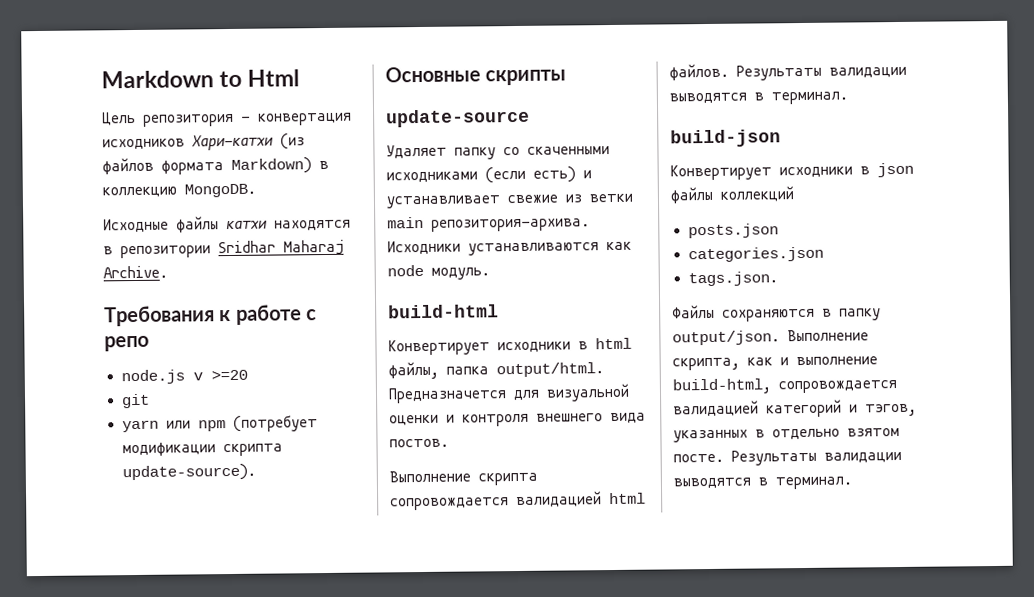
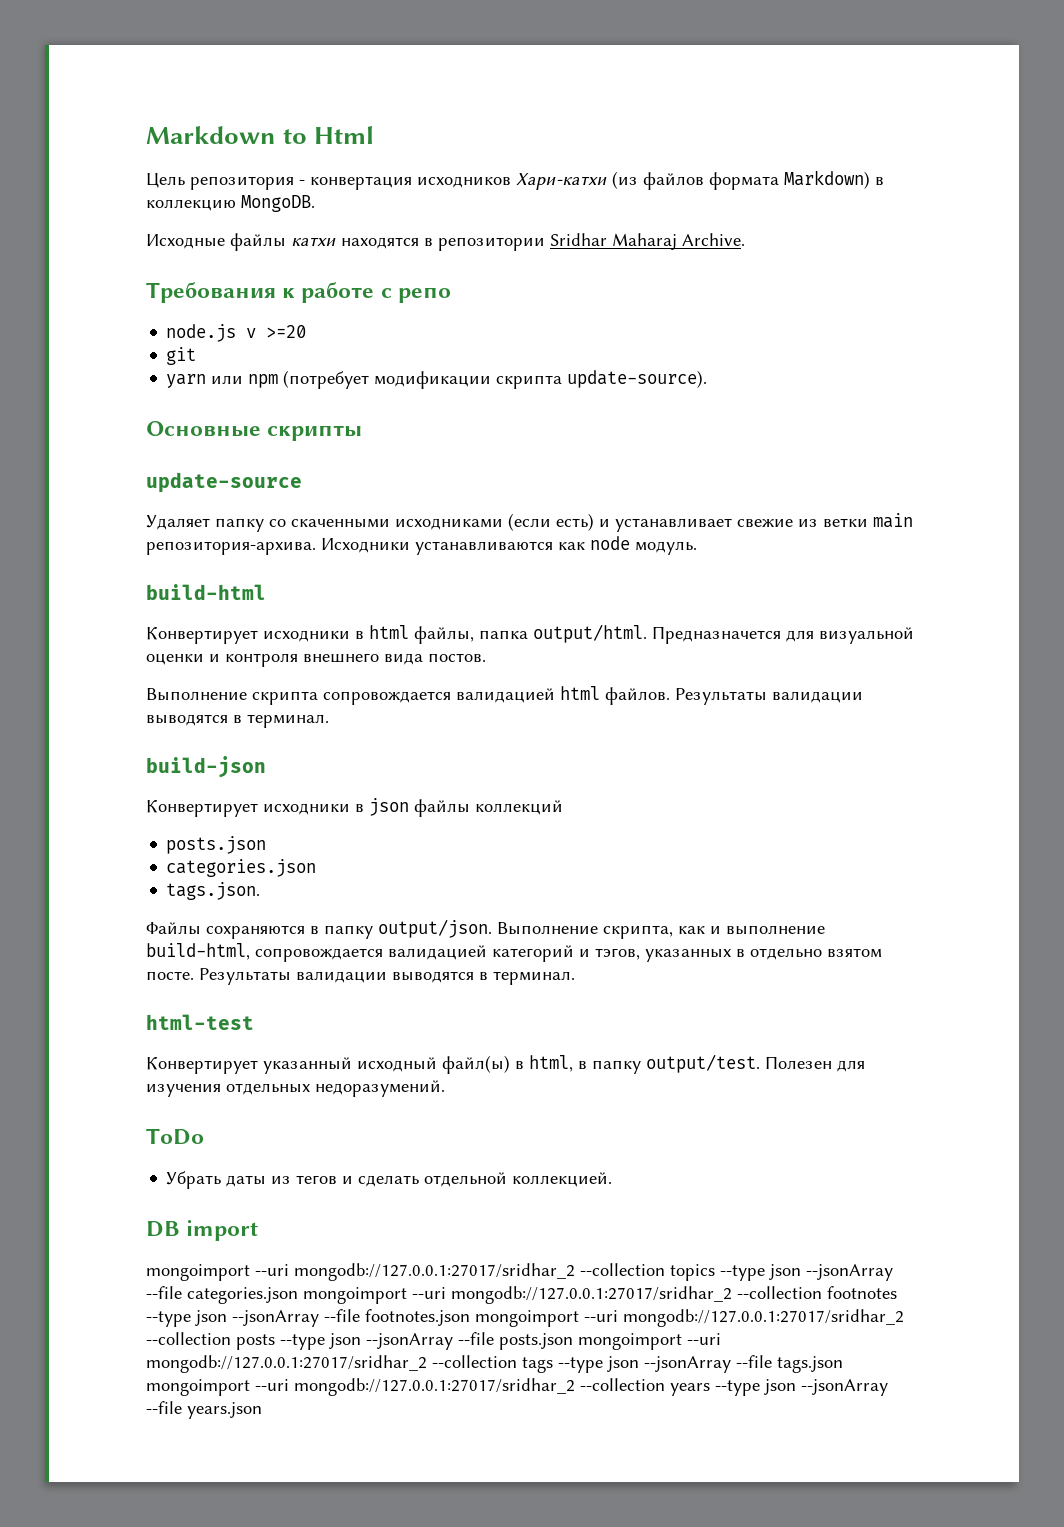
+ html-test
+ Конвертирует указанный исходный файл(ы) в html, в папку output/test. Полезен для изучения отдельных недоразумений.
+ ToDo
+ Убрать даты из тегов и сделать отдельной коллекцией.
+ DB import
+ mongoimport --uri mongodb://127.0.0.1:27017/sridhar_2 --collection topics --type json --jsonArray --file categories.json mongoimport --uri mongodb://127.0.0.1:27017/sridhar_2 --collection footnotes --type json --jsonArray --file footnotes.json mongoimport --uri mongodb://127.0.0.1:27017/sridhar_2 --collection posts --type json --jsonArray --file posts.json mongoimport --uri mongodb://127.0.0.1:27017/sridhar_2 --collection tags --type json --jsonArray --file tags.json mongoimport --uri mongodb://127.0.0.1:27017/sridhar_2 --collection years --type json --jsonArray --file years.json

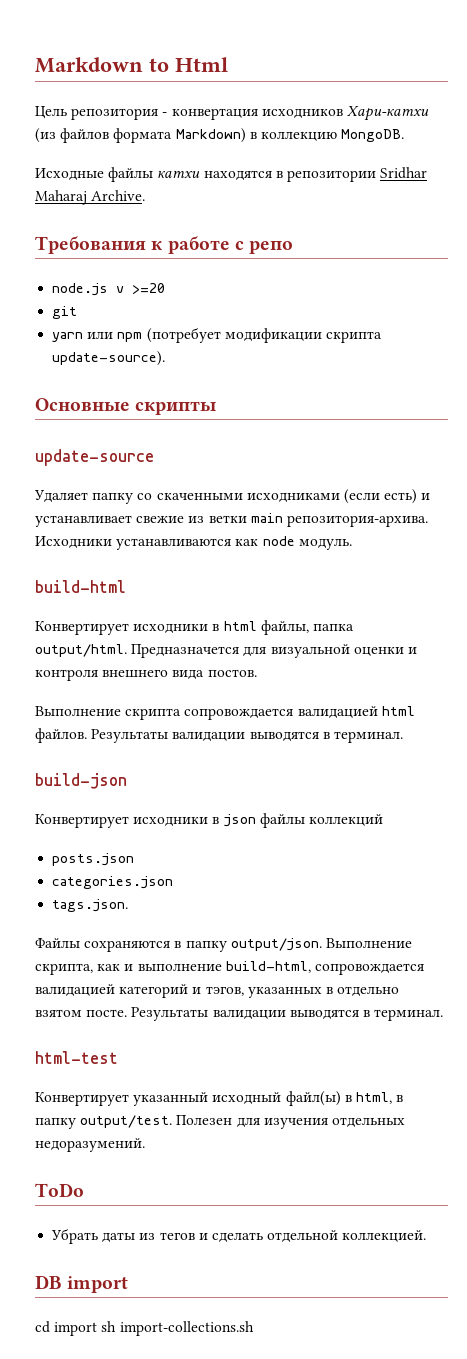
- mongoimport --uri mongodb://127.0.0.1:27017/sridhar_2 --collection topics --type json --jsonArray --file categories.json mongoimport --uri mongodb://127.0.0.1:27017/sridhar_2 --collection footnotes --type json --jsonArray --file footnotes.json mongoimport --uri mongodb://127.0.0.1:27017/sridhar_2 --collection posts --type json --jsonArray --file posts.json mongoimport --uri mongodb://127.0.0.1:27017/sridhar_2 --collection tags --type json --jsonArray --file tags.json mongoimport --uri mongodb://127.0.0.1:27017/sridhar_2 --collection years --type json --jsonArray --file years.json
+ cd import sh import-collections.sh

